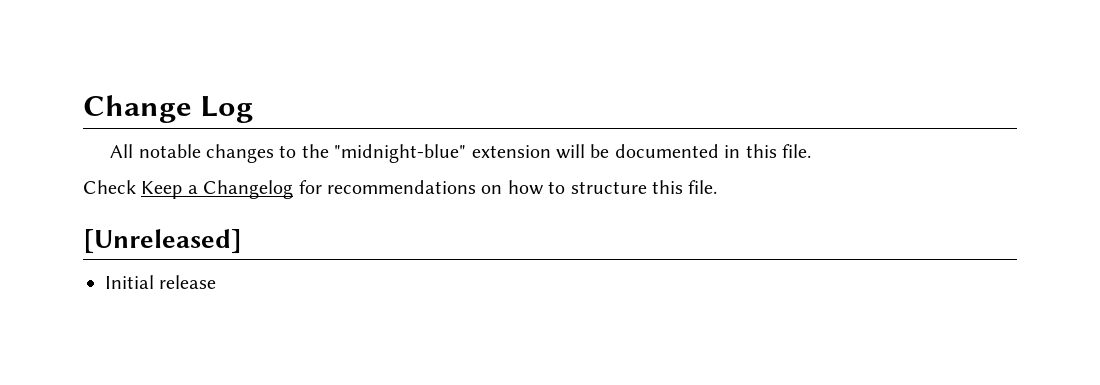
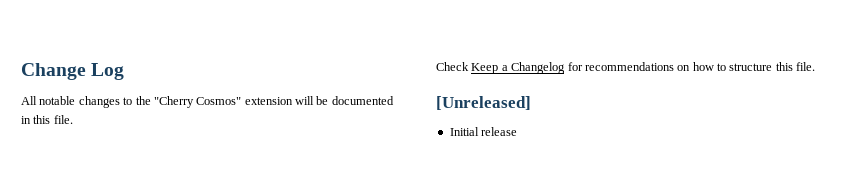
- All notable changes to the "midnight-blue" extension will be documented in this file.
+ All notable changes to the "Cherry Cosmos" extension will be documented in this file.

